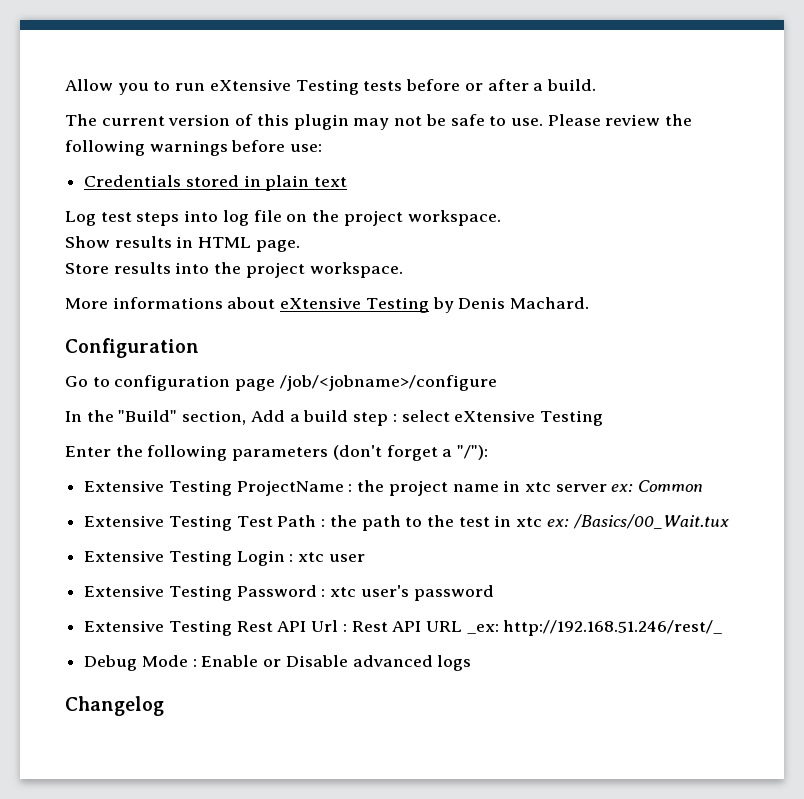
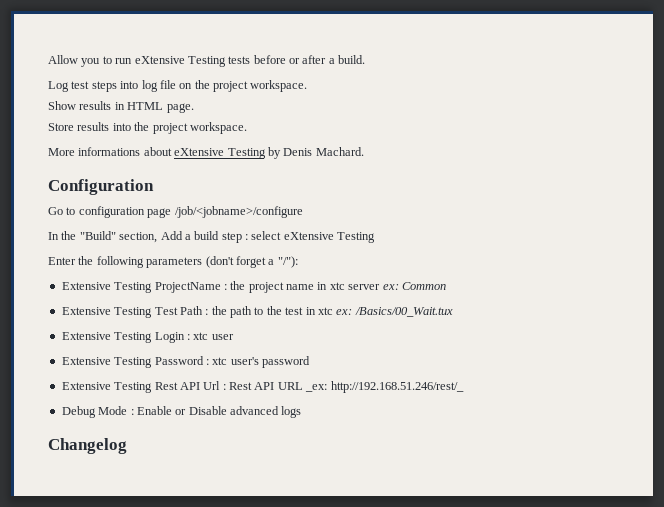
- The current version of this plugin may not be safe to use. Please review the following warnings before use:
- Credentials stored in plain text

